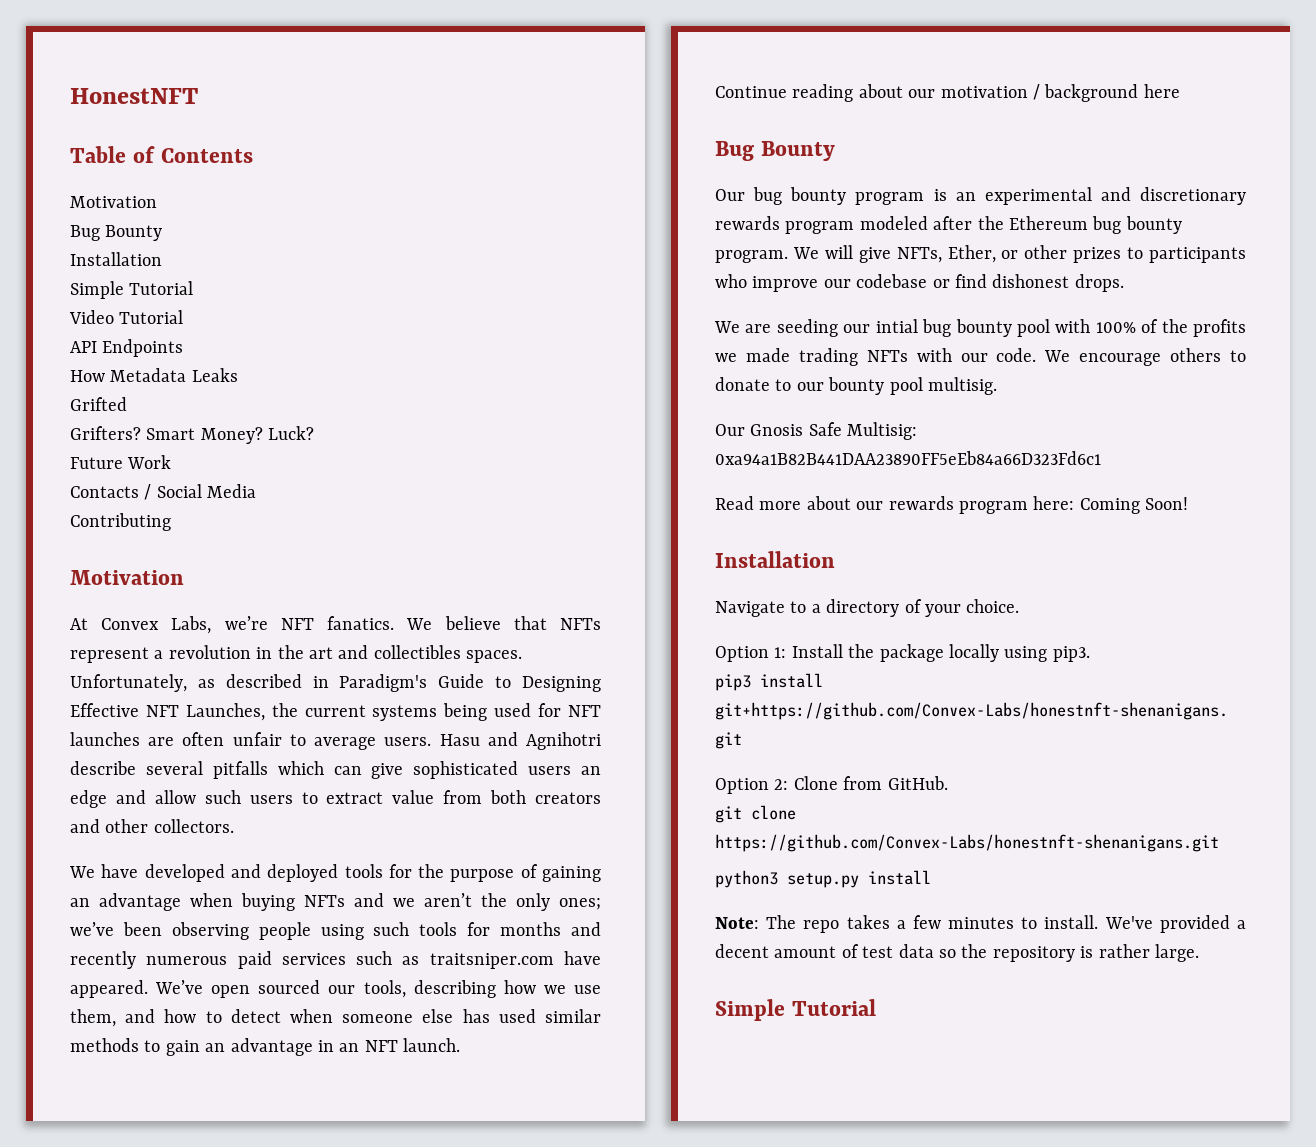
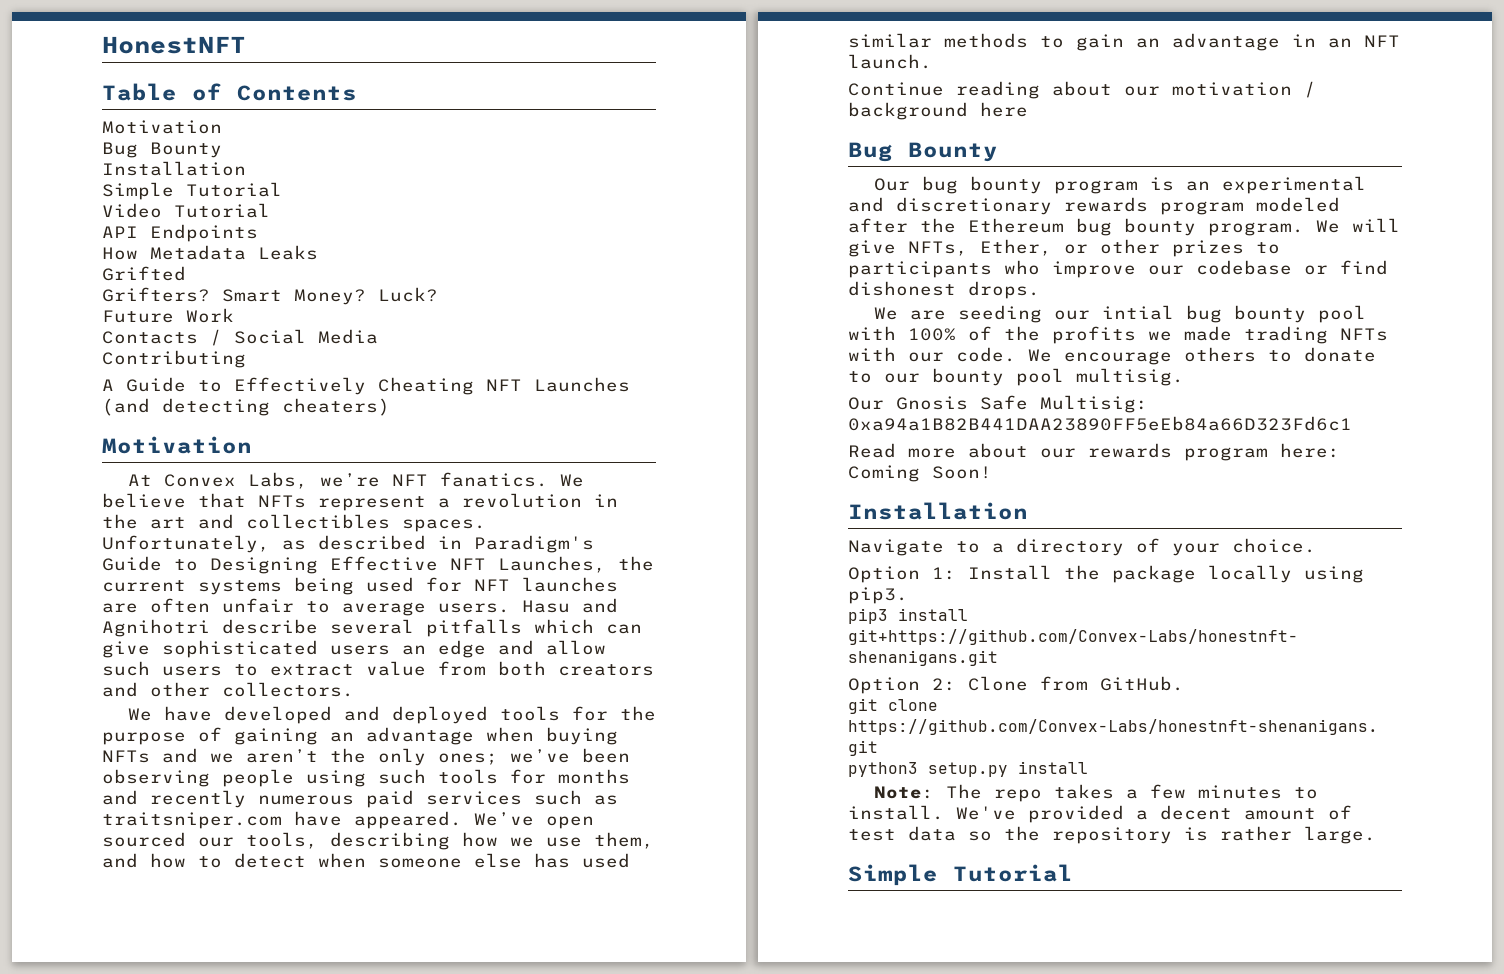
+ A Guide to Effectively Cheating NFT Launches (and detecting cheaters)

